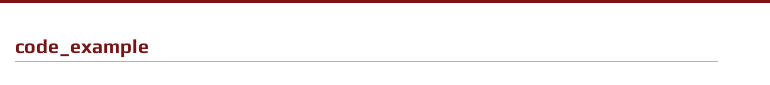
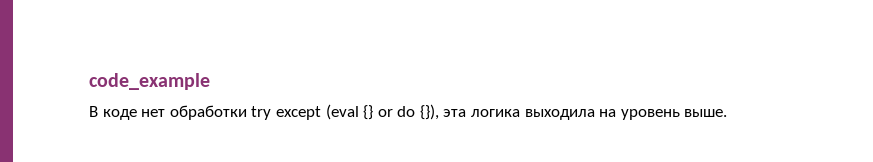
+ В коде нет обработки try except (eval {} or do {}), эта логика выходила на уровень выше.

